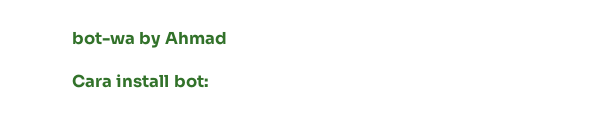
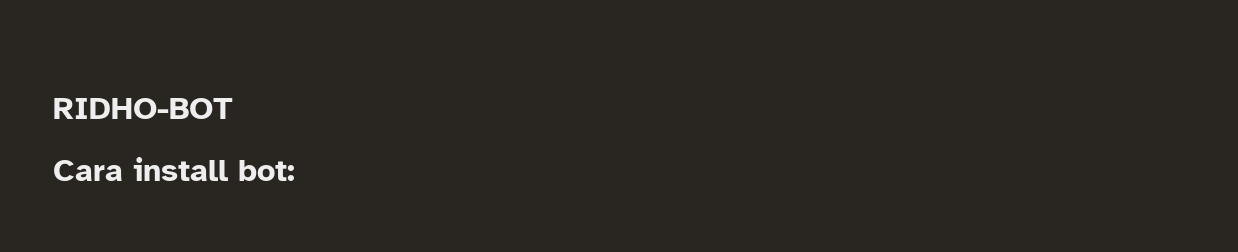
- bot-wa by Ahmad
+ RIDHO-BOT

